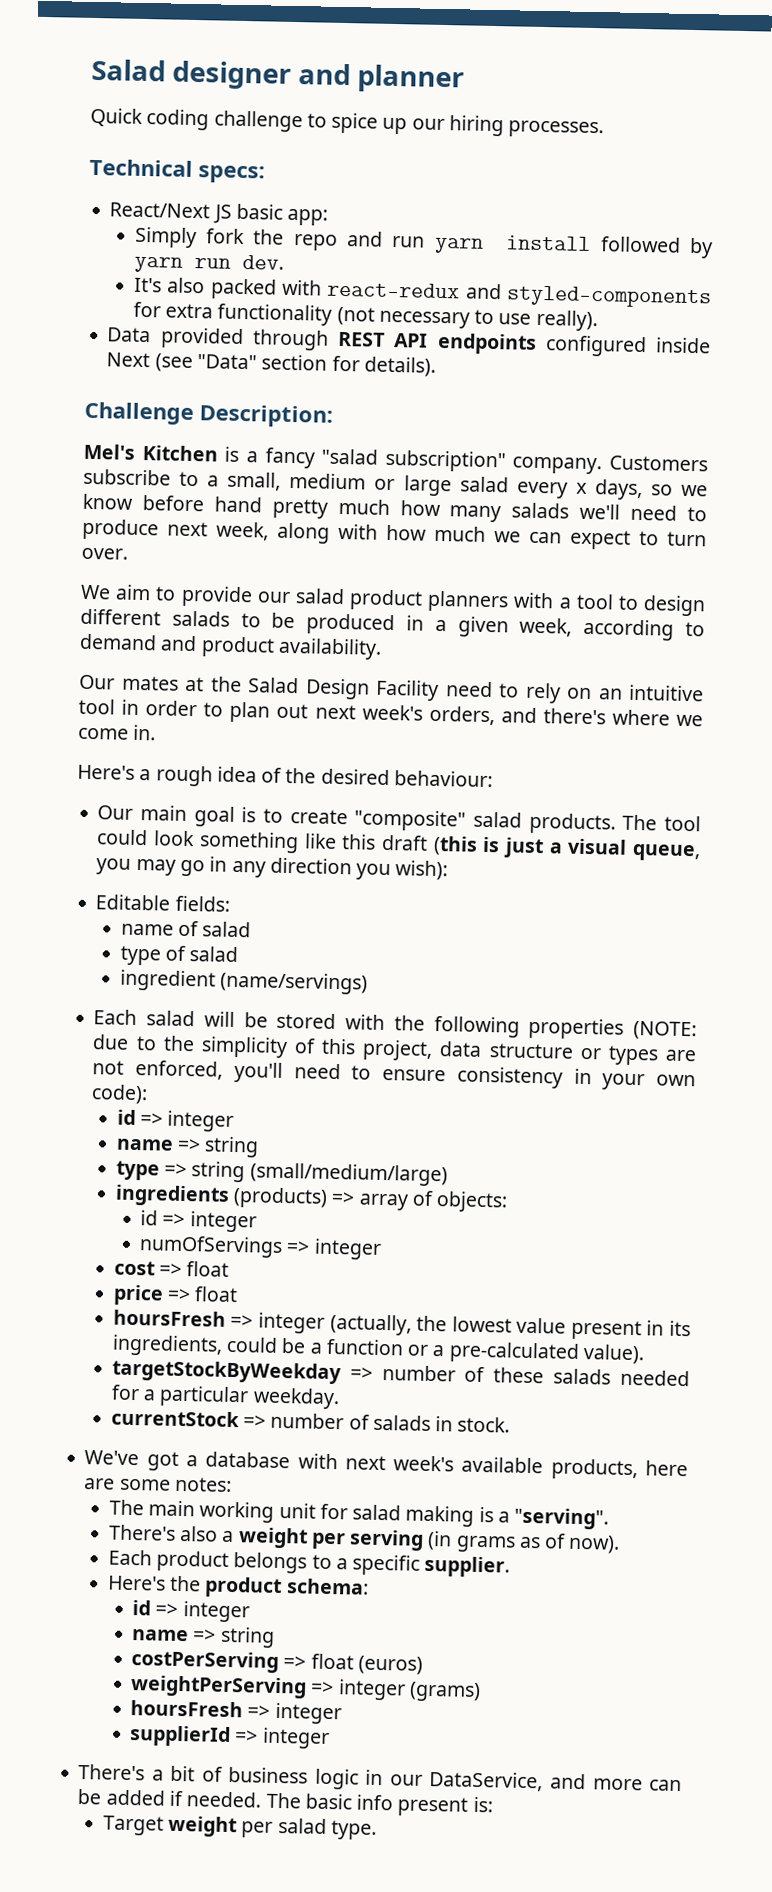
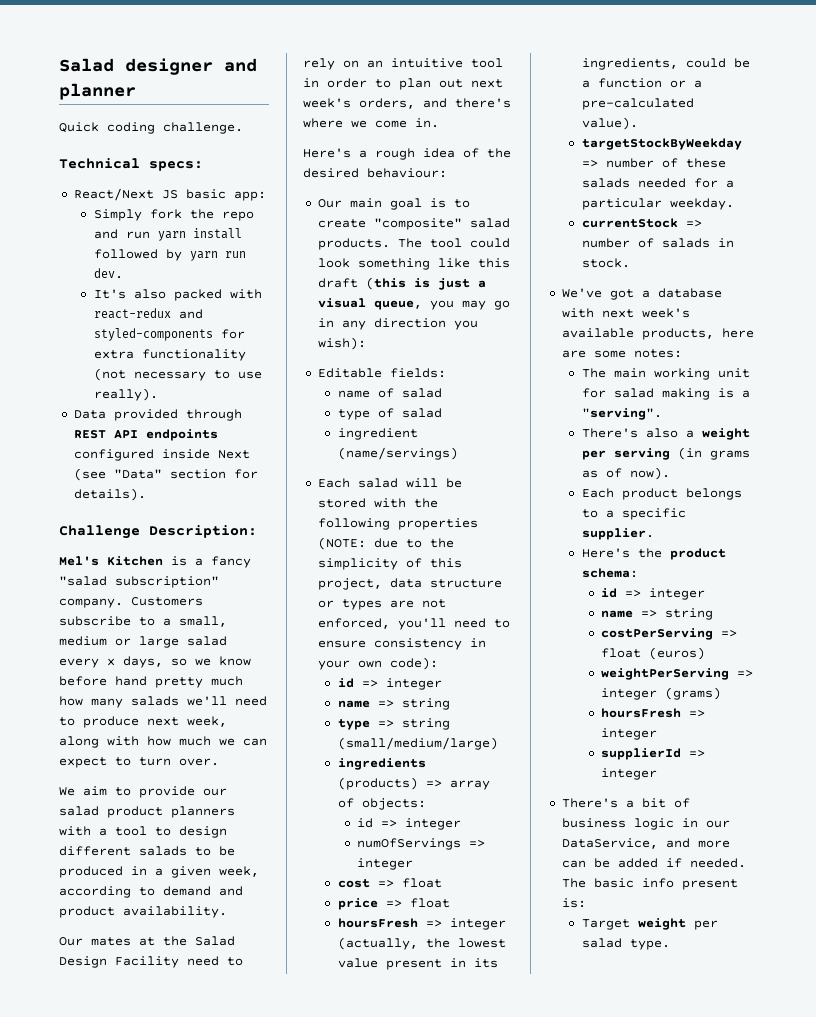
- Quick coding challenge to spice up our hiring processes.
+ Quick coding challenge.

